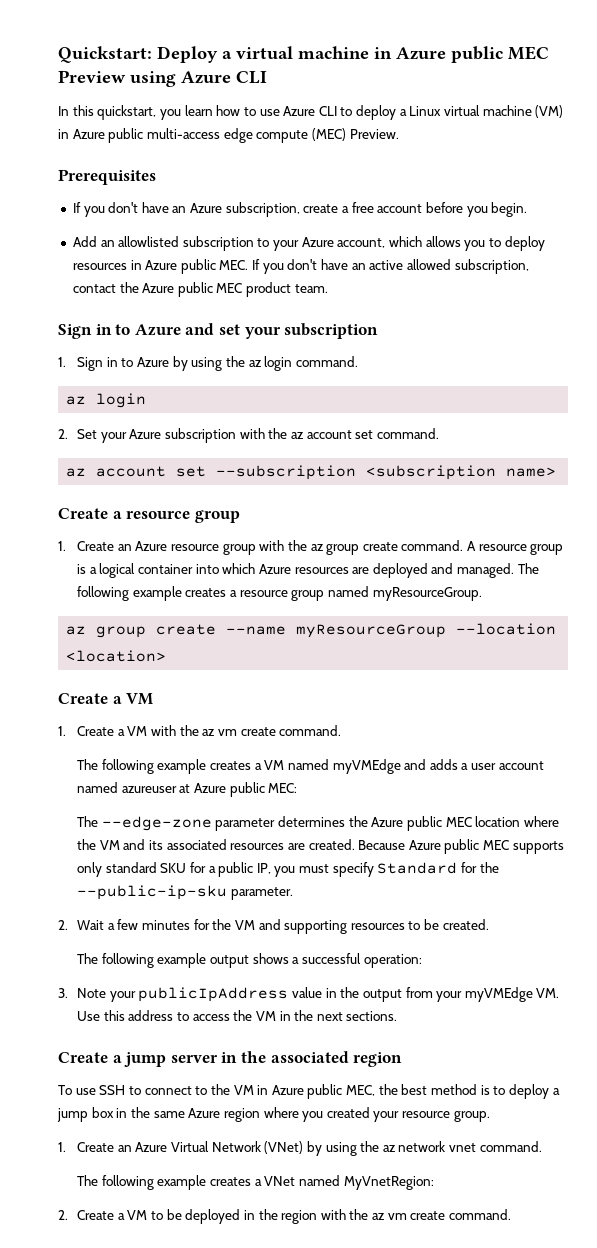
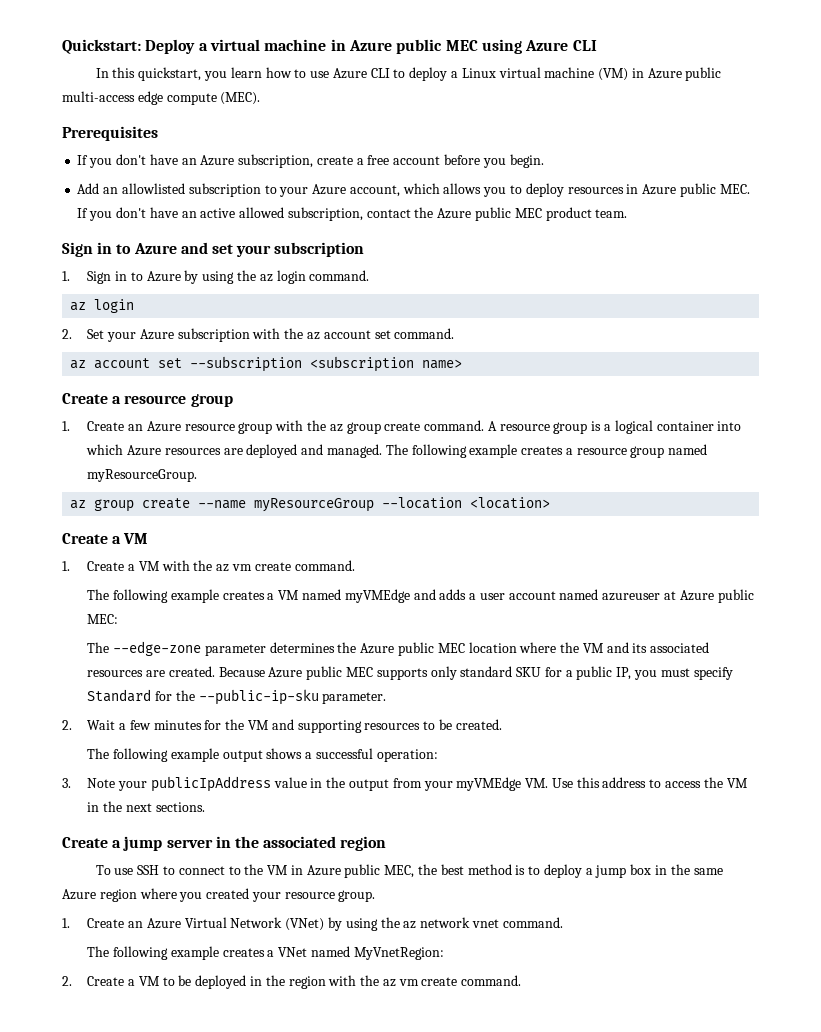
- Quickstart: Deploy a virtual machine in Azure public MEC Preview using Azure CLI
+ Quickstart: Deploy a virtual machine in Azure public MEC using Azure CLI
- In this quickstart, you learn how to use Azure CLI to deploy a Linux virtual machine (VM) in Azure public multi-access edge compute (MEC) Preview.
+ In this quickstart, you learn how to use Azure CLI to deploy a Linux virtual machine (VM) in Azure public multi-access edge compute (MEC).

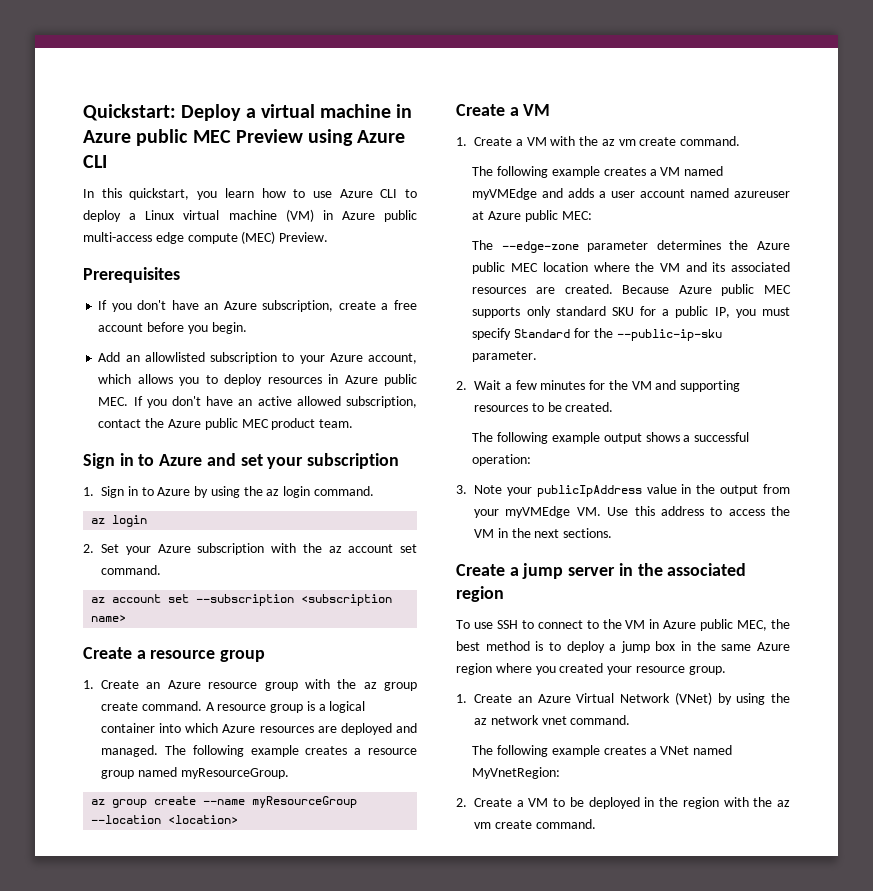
- Quickstart: Deploy a virtual machine in Azure public MEC using Azure CLI
+ Quickstart: Deploy a virtual machine in Azure public MEC Preview using Azure CLI
- In this quickstart, you learn how to use Azure CLI to deploy a Linux virtual machine (VM) in Azure public multi-access edge compute (MEC).
+ In this quickstart, you learn how to use Azure CLI to deploy a Linux virtual machine (VM) in Azure public multi-access edge compute (MEC) Preview.

